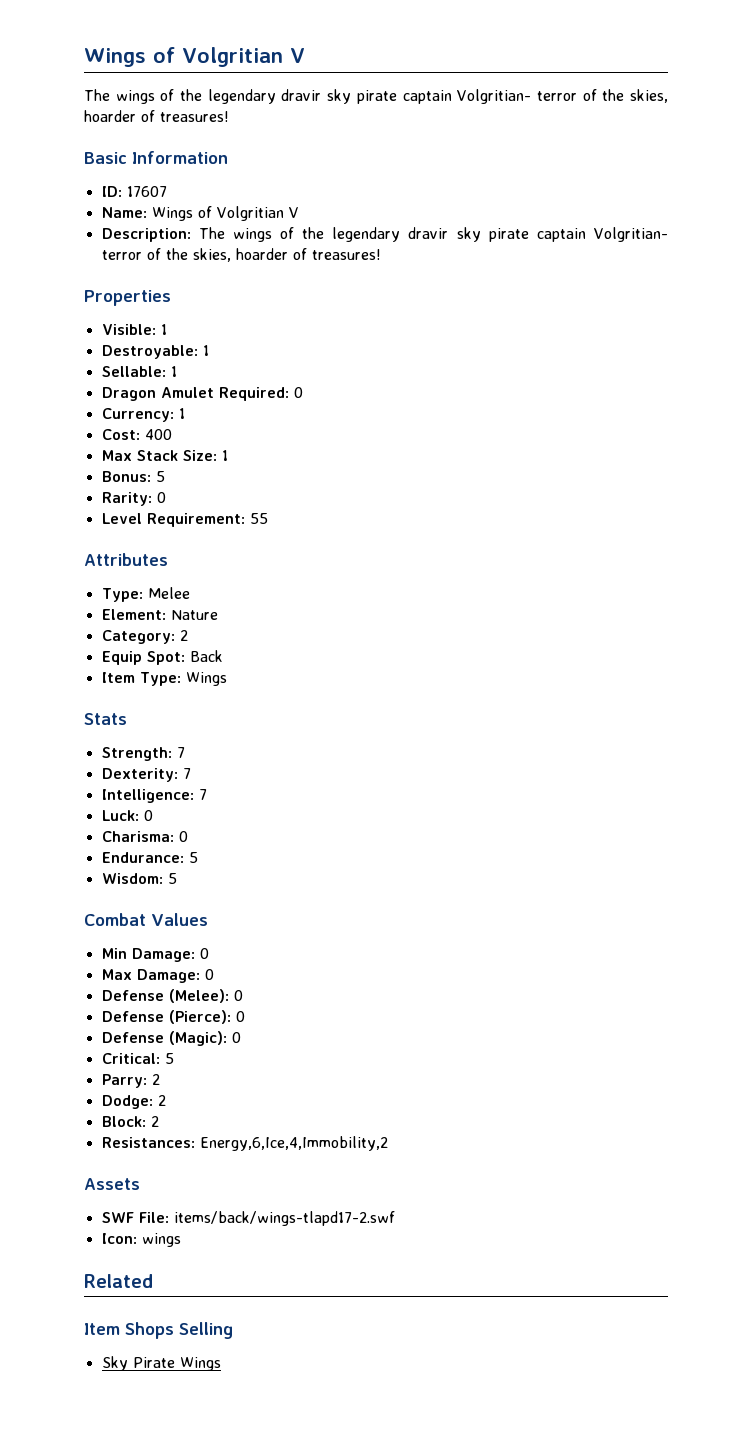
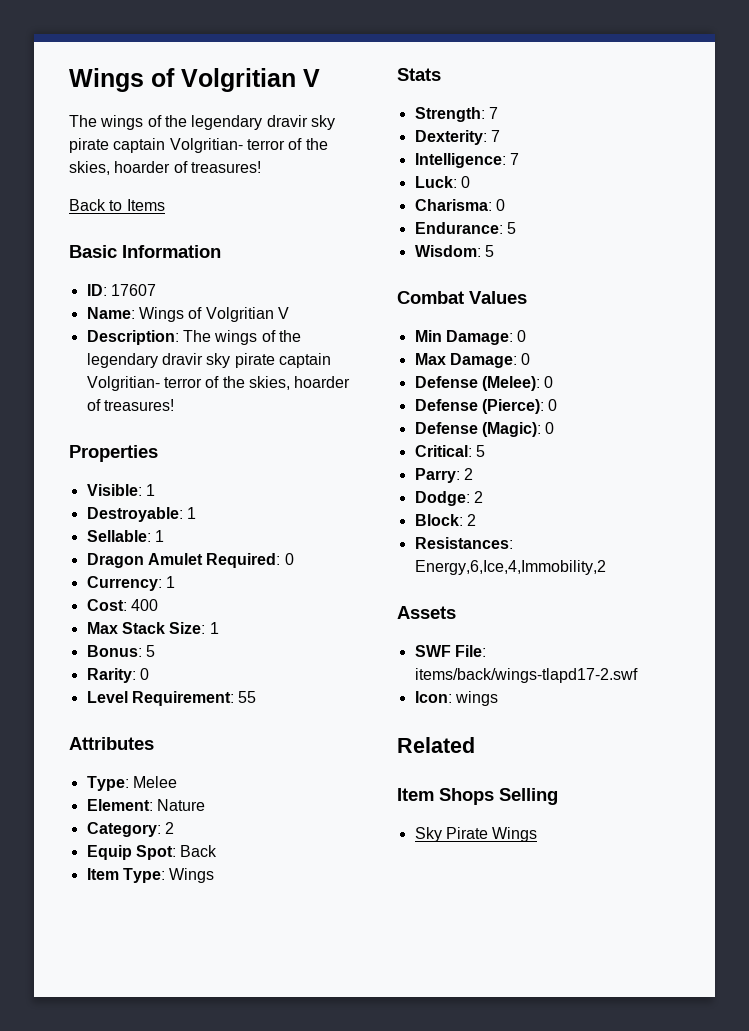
+ Back to Items

